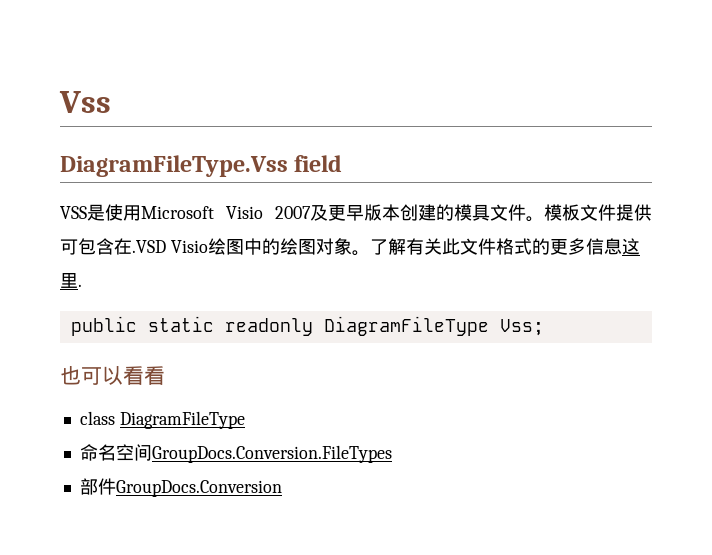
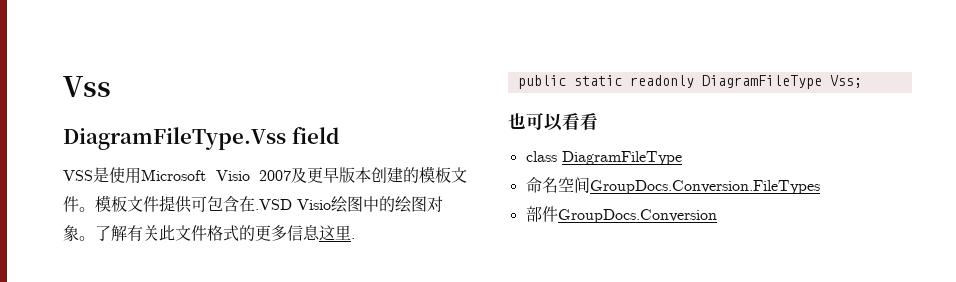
- VSS是使用Microsoft Visio 2007及更早版本创建的模具文件。
+ VSS是使用Microsoft Visio 2007及更早版本创建的模板文件。

